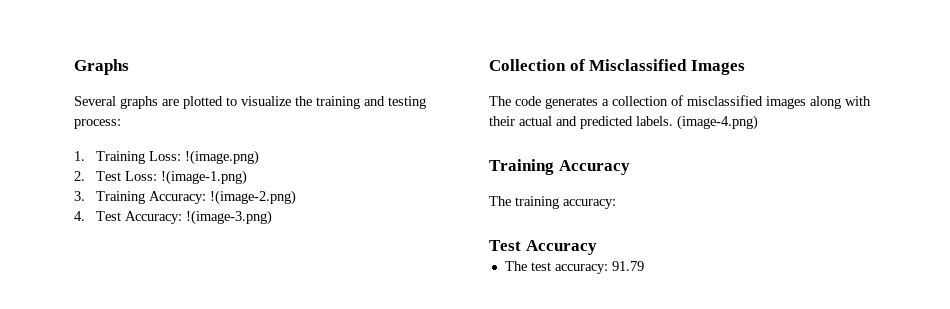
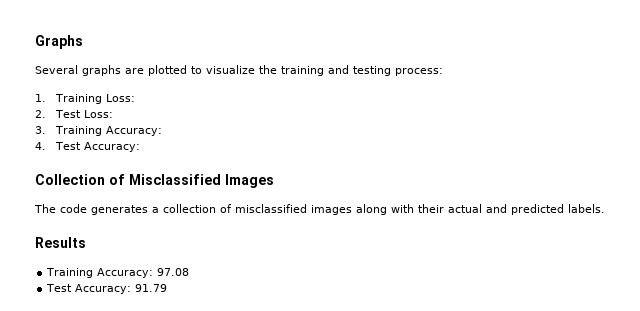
- 1. Training Loss: !(image.png)
+ 1. Training Loss:
- 2. Test Loss: !(image-1.png)
+ 2. Test Loss:
- 3. Training Accuracy: !(image-2.png)
+ 3. Training Accuracy:
- 4. Test Accuracy: !(image-3.png)
+ 4. Test Accuracy:
- The code generates a collection of misclassified images along with their actual and predicted labels. (image-4.png)
- Training Accuracy
- The training accuracy:
- Test Accuracy
- The test accuracy: 91.79
+ The code generates a collection of misclassified images along with their actual and predicted labels.
+ Results
+ Training Accuracy: 97.08
+ Test Accuracy: 91.79

